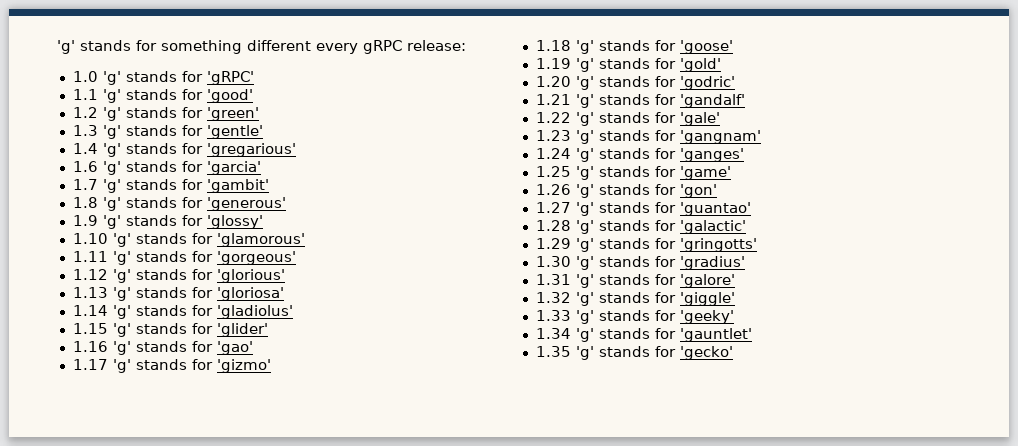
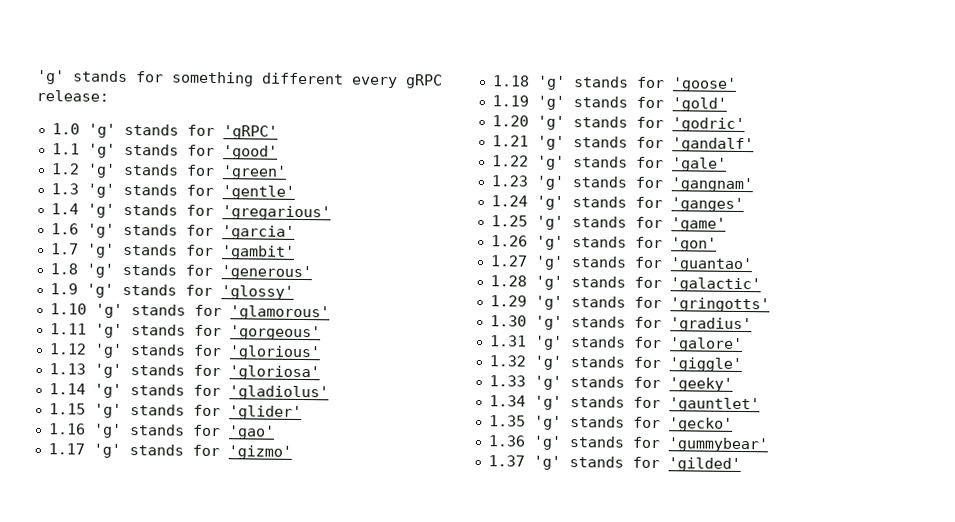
+ 1.36 'g' stands for 'gummybear'
+ 1.37 'g' stands for 'gilded'

